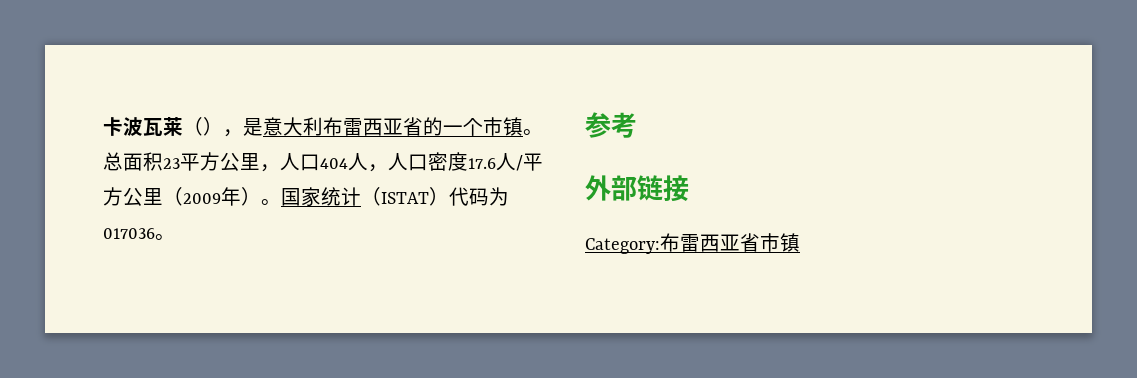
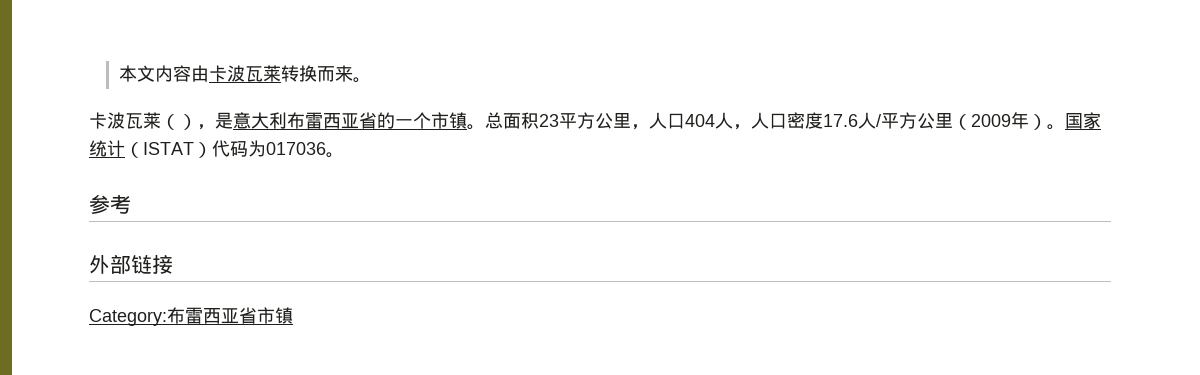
+ 本文内容由卡波瓦莱转换而来。

